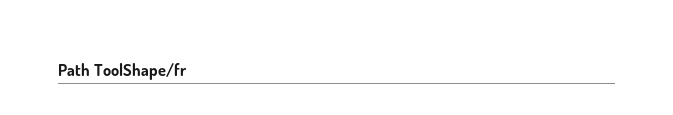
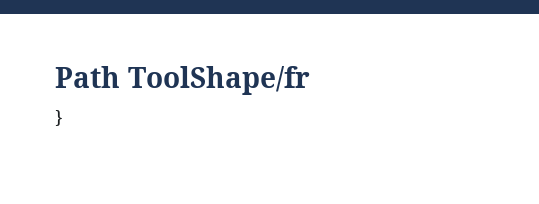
+ }

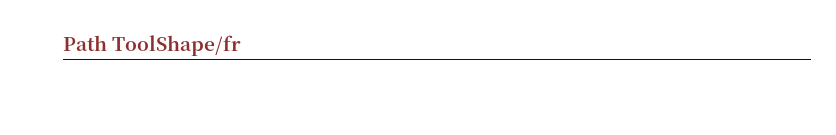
- }

